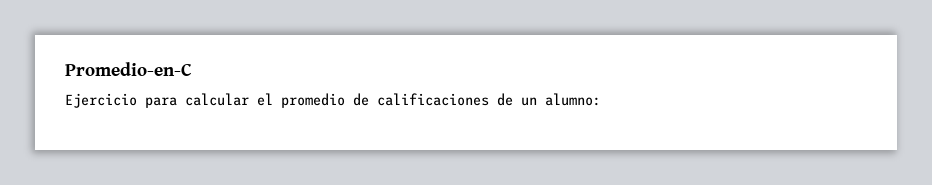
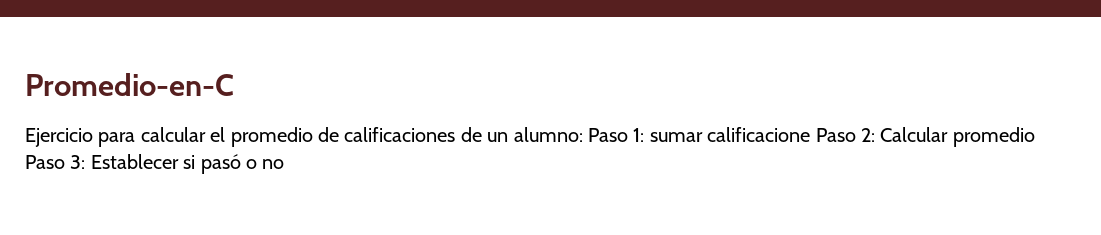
- Ejercicio para calcular el promedio de calificaciones de un alumno:
+ Ejercicio para calcular el promedio de calificaciones de un alumno: Paso 1: sumar calificacione Paso 2: Calcular promedio Paso 3: Establecer si pasó o no

